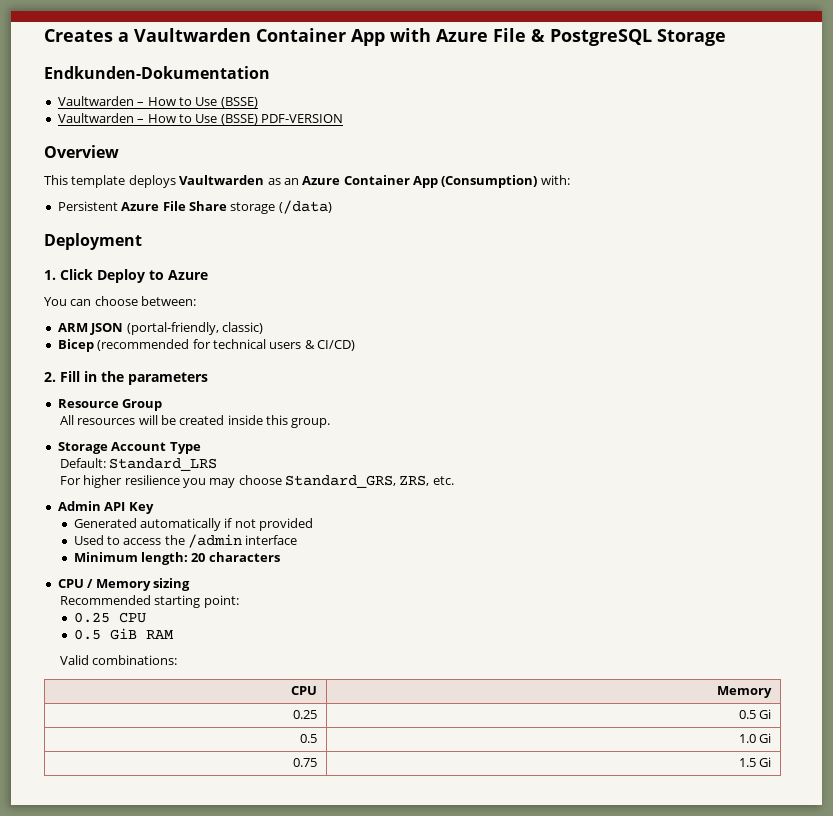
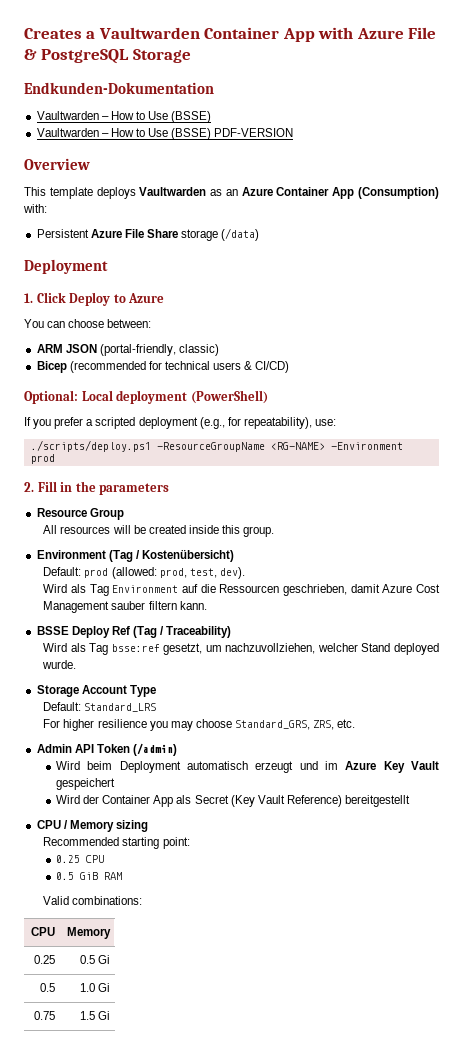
+ Optional: Local deployment (PowerShell)
+ If you prefer a scripted deployment (e.g., for repeatability), use:
+ ./scripts/deploy.ps1 -ResourceGroupName <RG-NAME> -Environment prod
+ Environment (Tag / Kostenübersicht)
+ Default: prod (allowed: prod, test, dev).
+ Wird als Tag Environment auf die Ressourcen geschrieben, damit Azure Cost Management sauber filtern kann.
+ BSSE Deploy Ref (Tag / Traceability)
+ Wird als Tag bsse:ref gesetzt, um nachzuvollziehen, welcher Stand deployed wurde.
- Admin API Key
- Generated automatically if not provided
- Used to access the /admin interface
- Minimum length: 20 characters
+ Admin API Token (/admin)
+ Wird beim Deployment automatisch erzeugt und im Azure Key Vault gespeichert
+ Wird der Container App als Secret (Key Vault Reference) bereitgestellt

